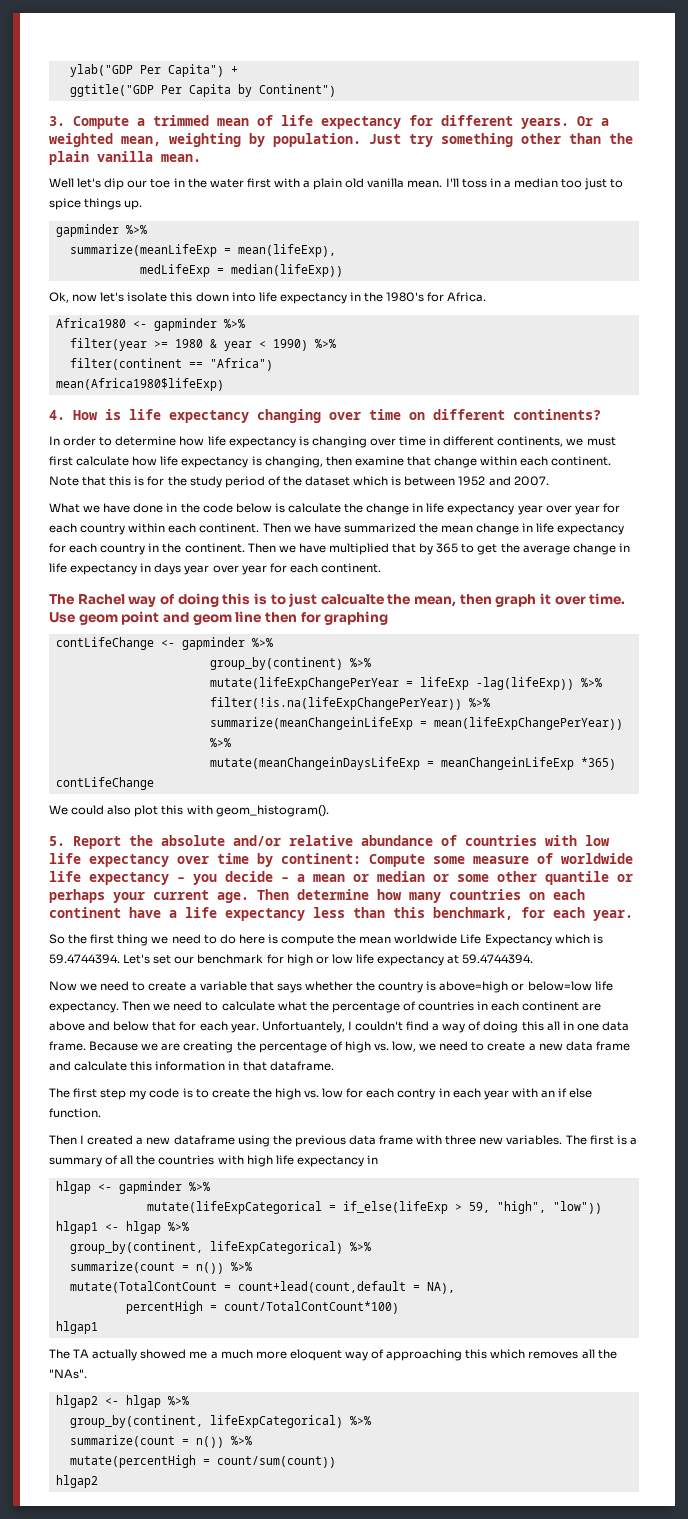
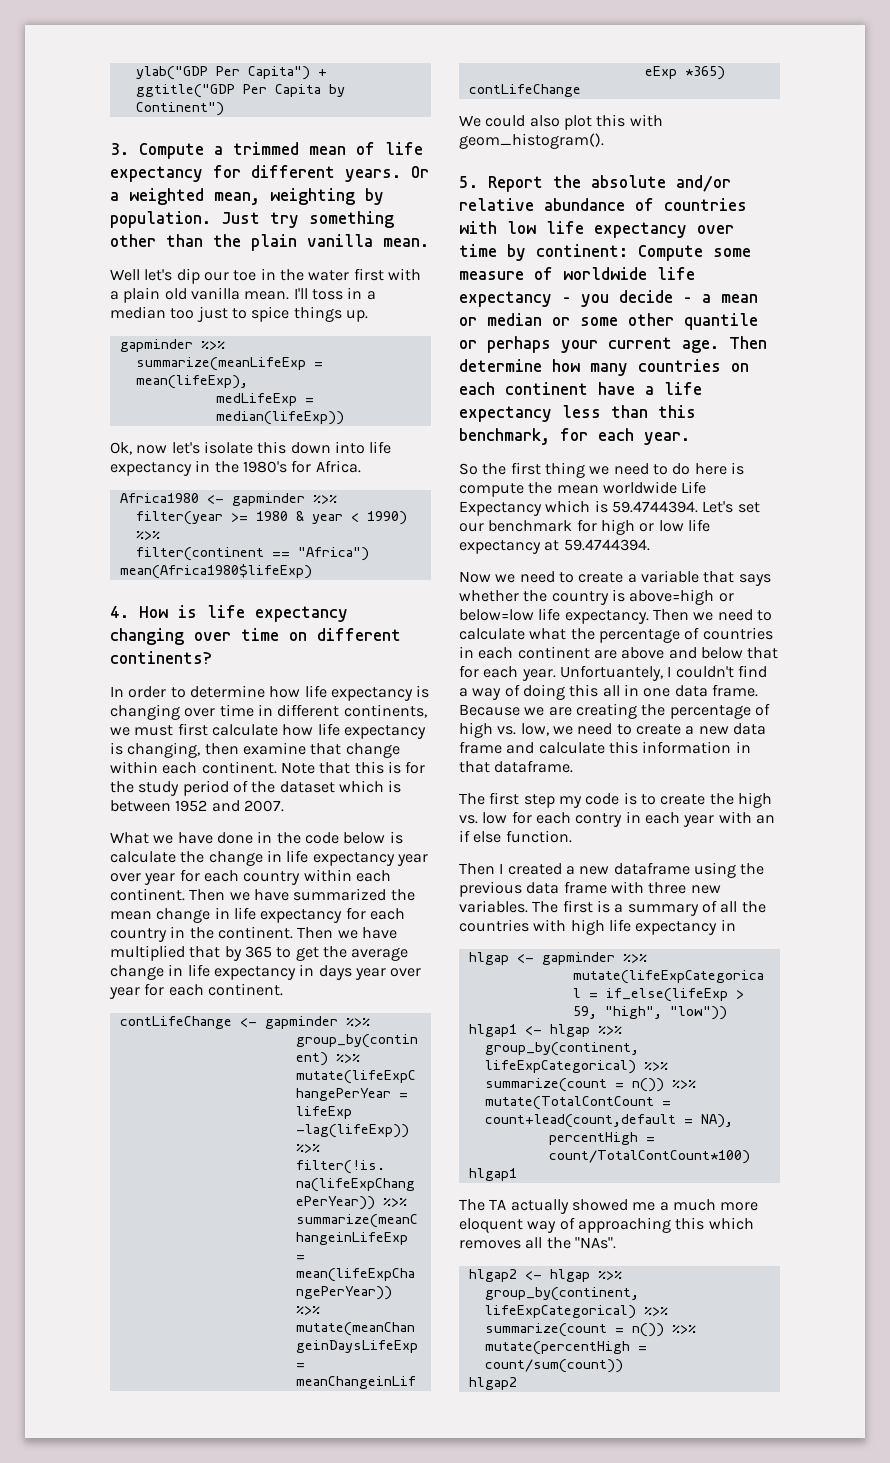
- The Rachel way of doing this is to just calcualte the mean, then graph it over time. Use geom point and geom line then for graphing

